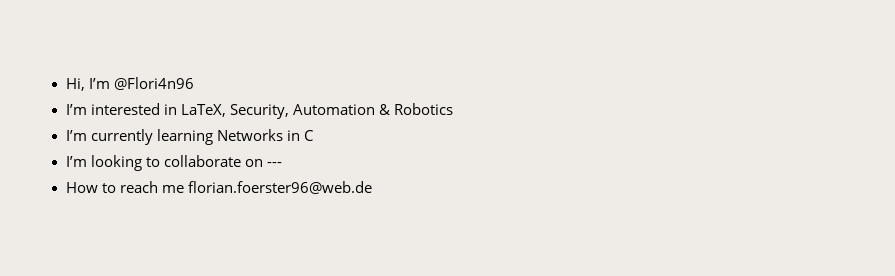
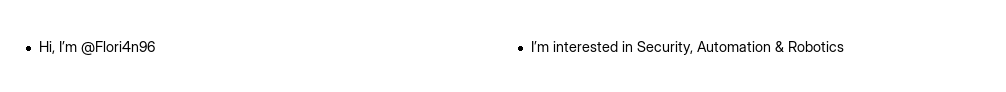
- I’m interested in LaTeX, Security, Automation & Robotics
+ I’m interested in Security, Automation & Robotics
- I’m currently learning Networks in C
- I’m looking to collaborate on ---
- How to reach me florian.foerster96@web.de

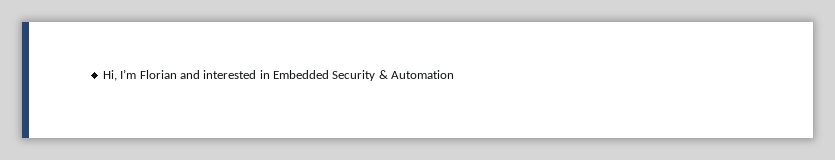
- Hi, I’m @Flori4n96
- I’m interested in Security, Automation & Robotics
+ Hi, I’m Florian and interested in Embedded Security & Automation

